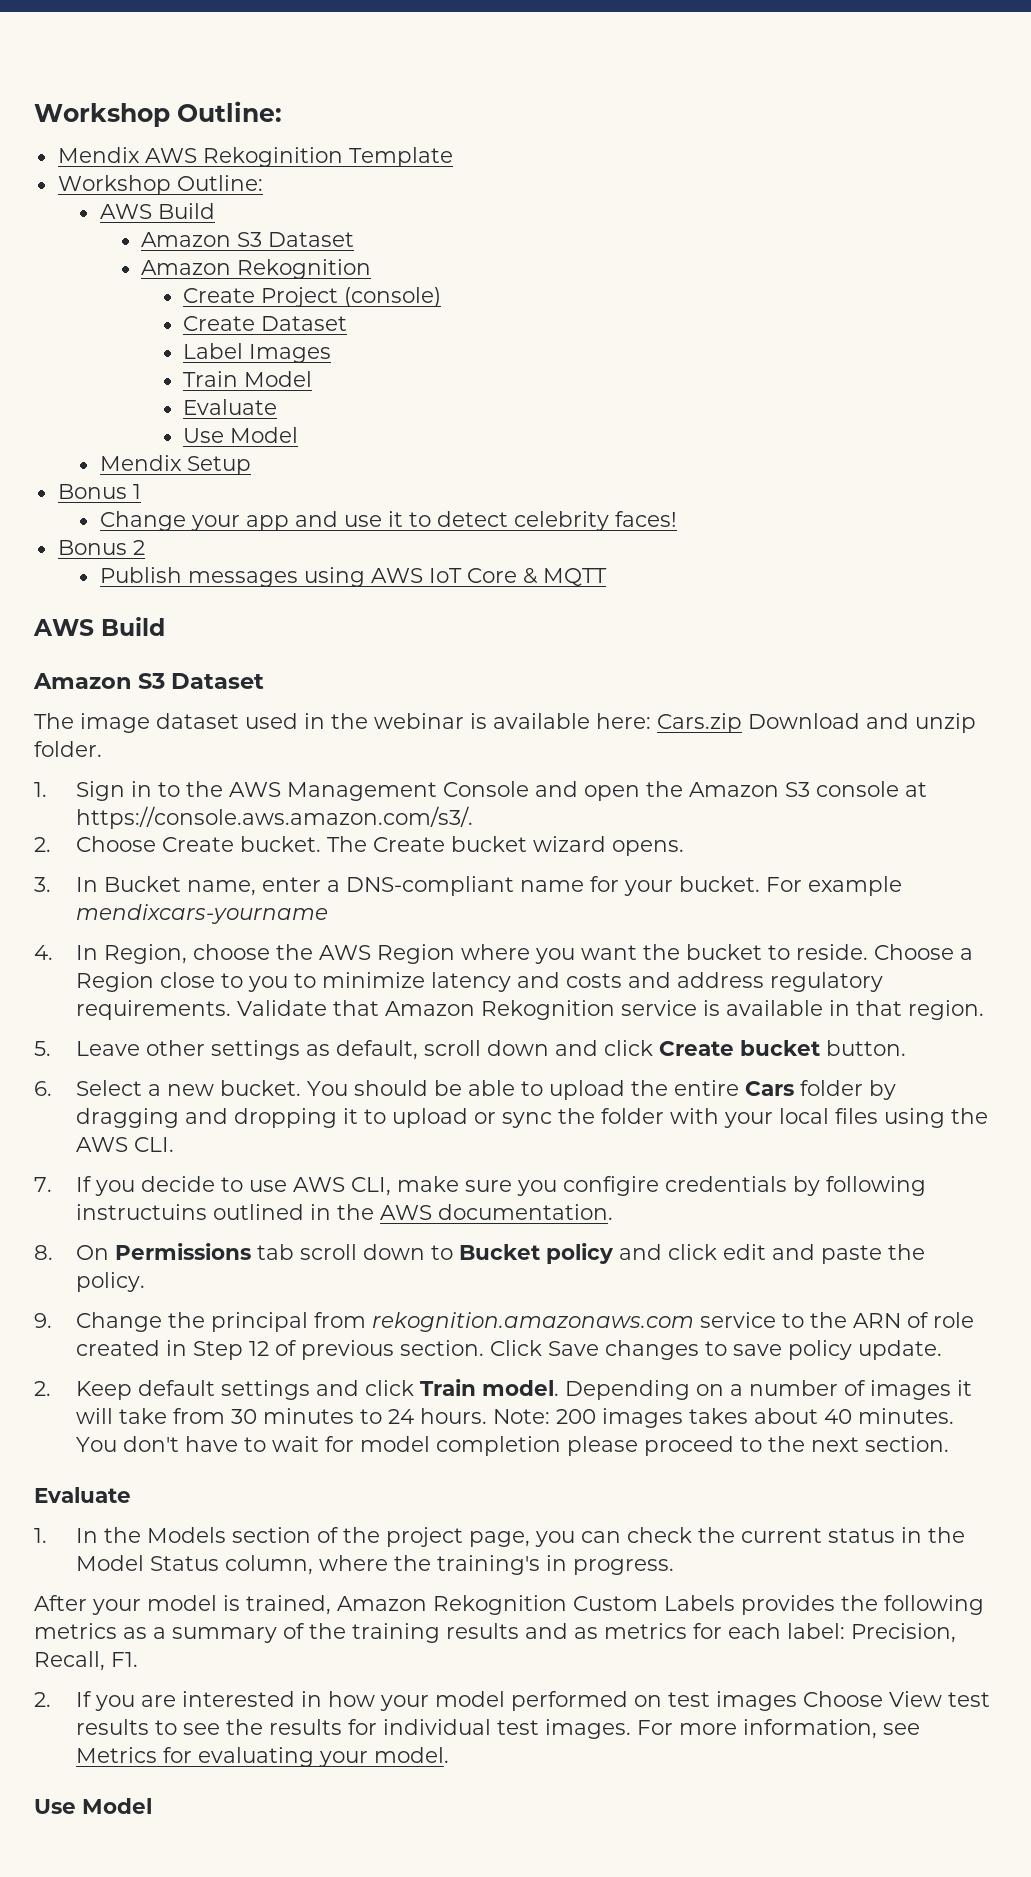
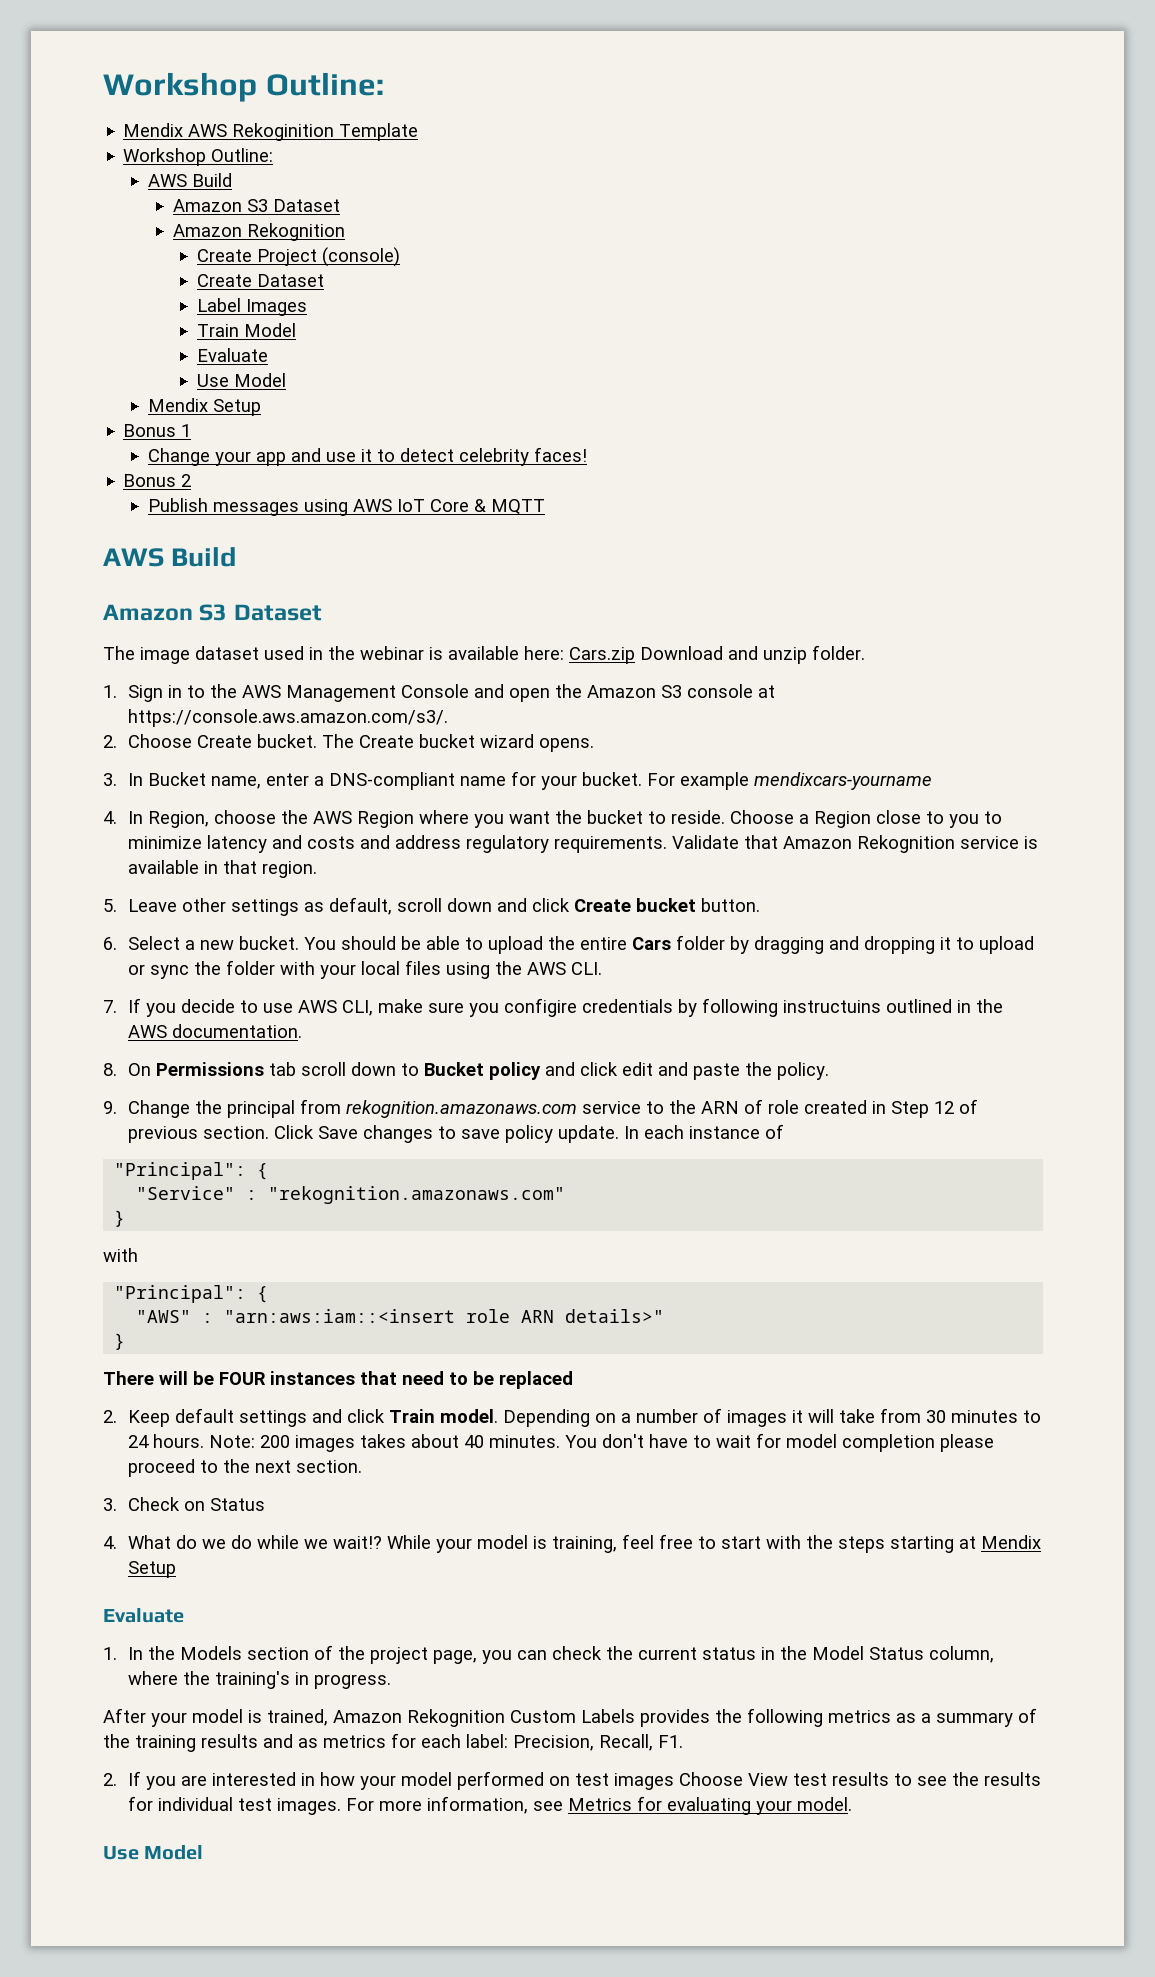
+ In each instance of
+ "Principal": {
+ "Service" : "rekognition.amazonaws.com"
+ }
+ with
+ "Principal": {
+ "AWS" : "arn:aws:iam::<insert role ARN details>"
+ }
+ There will be FOUR instances that need to be replaced
+ 3. Check on Status
+ 4. What do we do while we wait!? While your model is training, feel free to start with the steps starting at Mendix Setup

